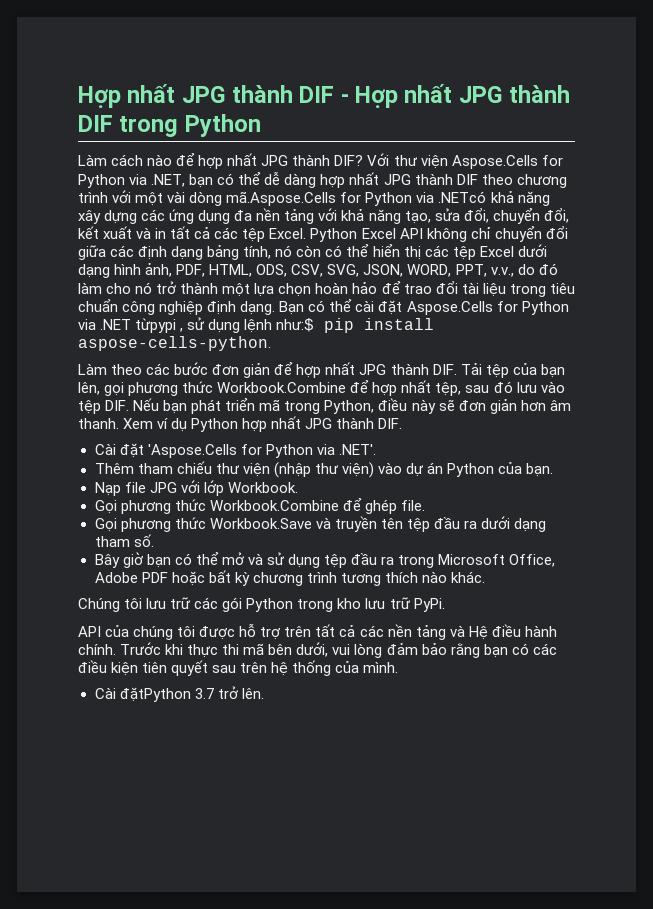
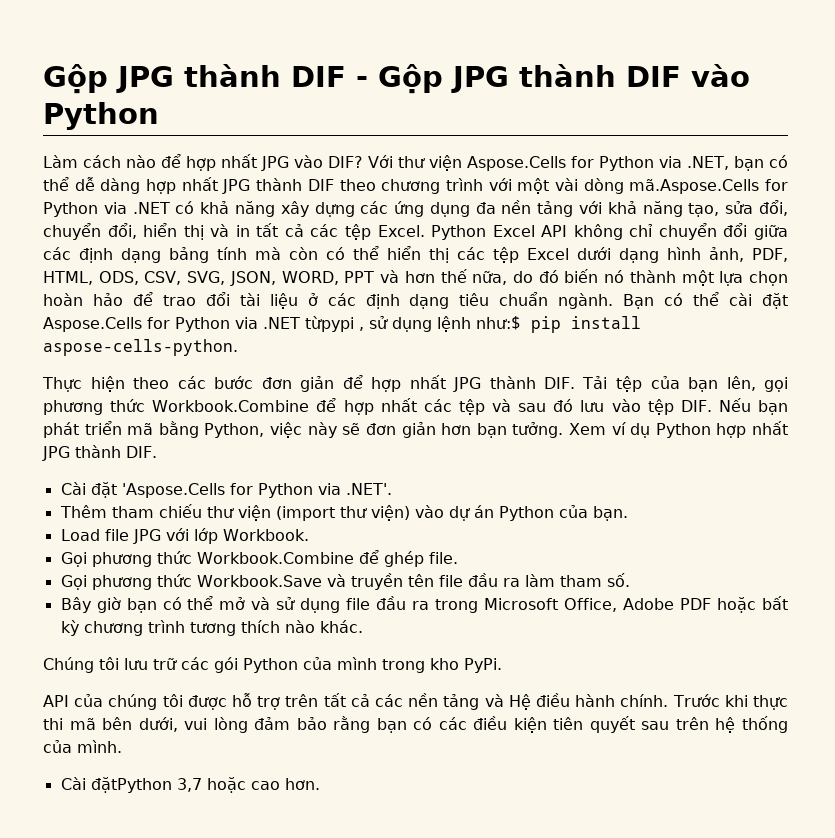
- Hợp nhất JPG thành DIF - Hợp nhất JPG thành DIF trong Python
+ Gộp JPG thành DIF - Gộp JPG thành DIF vào Python
- Làm cách nào để hợp nhất JPG thành DIF?
+ Làm cách nào để hợp nhất JPG vào DIF?
- Với thư viện Aspose.Cells for Python via .NET, bạn có thể dễ dàng hợp nhất JPG thành DIF theo chương trình với một vài dòng mã.Aspose.Cells for Python via .NETcó khả năng xây dựng các ứng dụng đa nền tảng với khả năng tạo, sửa đổi, chuyển đổi, kết xuất và in tất cả các tệp Excel.
+ Với thư viện Aspose.Cells for Python via .NET, bạn có thể dễ dàng hợp nhất JPG thành DIF theo chương trình với một vài dòng mã.Aspose.Cells for Python via .NET có khả năng xây dựng các ứng dụng đa nền tảng với khả năng tạo, sửa đổi, chuyển đổi, hiển thị và in tất cả các tệp Excel.
- Python Excel API không chỉ chuyển đổi giữa các định dạng bảng tính, nó còn có thể hiển thị các tệp Excel dưới dạng hình ảnh, PDF, HTML, ODS, CSV, SVG, JSON, WORD, PPT, v.v., do đó làm cho nó trở thành một lựa chọn hoàn hảo để trao đổi tài liệu trong tiêu chuẩn công nghiệp định dạng.
+ Python Excel API không chỉ chuyển đổi giữa các định dạng bảng tính mà còn có thể hiển thị các tệp Excel dưới dạng hình ảnh, PDF, HTML, ODS, CSV, SVG, JSON, WORD, PPT và hơn thế nữa, do đó biến nó thành một lựa chọn hoàn hảo để trao đổi tài liệu ở các định dạng tiêu chuẩn ngành.
- Làm theo các bước đơn giản để hợp nhất JPG thành DIF. Tải tệp của bạn lên, gọi phương thức Workbook.Combine để hợp nhất tệp, sau đó lưu vào tệp DIF. Nếu bạn phát triển mã trong Python, điều này sẽ đơn giản hơn âm thanh.
+ Thực hiện theo các bước đơn giản để hợp nhất JPG thành DIF. Tải tệp của bạn lên, gọi phương thức Workbook.Combine để hợp nhất các tệp và sau đó lưu vào tệp DIF. Nếu bạn phát triển mã bằng Python, việc này sẽ đơn giản hơn bạn tưởng.
- Thêm tham chiếu thư viện (nhập thư viện) vào dự án Python của bạn.
+ Thêm tham chiếu thư viện (import thư viện) vào dự án Python của bạn.
- Nạp file JPG với lớp Workbook.
+ Load file JPG với lớp Workbook.
- Gọi phương thức Workbook.Save và truyền tên tệp đầu ra dưới dạng tham số.
+ Gọi phương thức Workbook.Save và truyền tên file đầu ra làm tham số.
- Bây giờ bạn có thể mở và sử dụng tệp đầu ra trong Microsoft Office, Adobe PDF hoặc bất kỳ chương trình tương thích nào khác.
+ Bây giờ bạn có thể mở và sử dụng file đầu ra trong Microsoft Office, Adobe PDF hoặc bất kỳ chương trình tương thích nào khác.
- Chúng tôi lưu trữ các gói Python trong kho lưu trữ PyPi.
+ Chúng tôi lưu trữ các gói Python của mình trong kho PyPi.
- Cài đặtPython 3.7 trở lên.
+ Cài đặtPython 3,7 hoặc cao hơn.

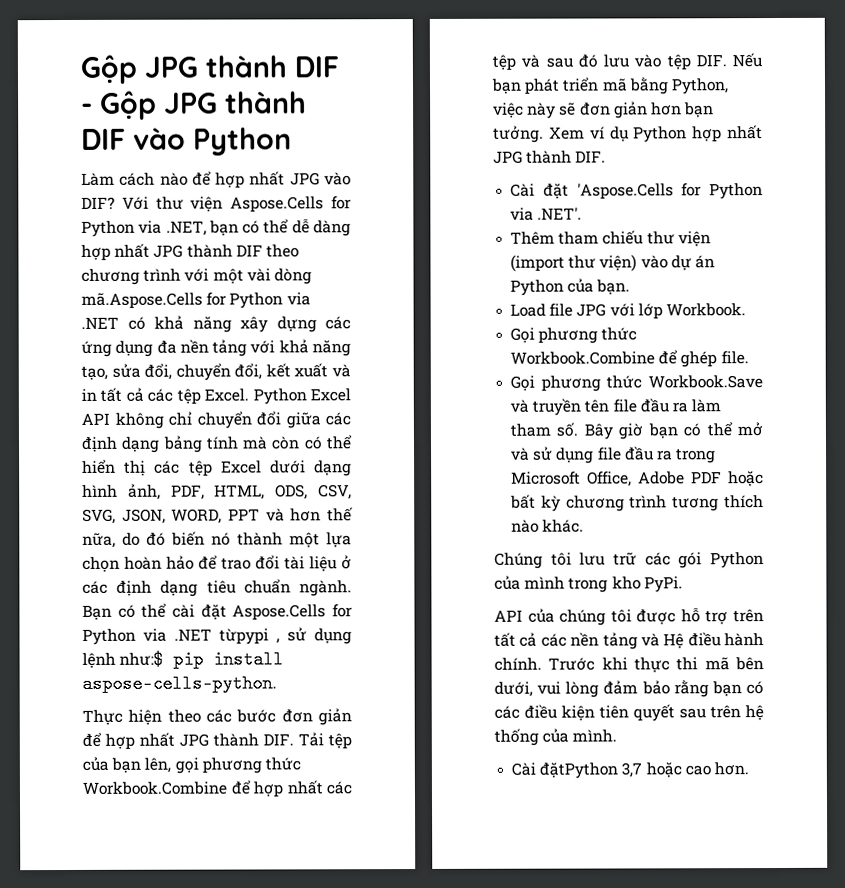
- Với thư viện Aspose.Cells for Python via .NET, bạn có thể dễ dàng hợp nhất JPG thành DIF theo chương trình với một vài dòng mã.Aspose.Cells for Python via .NET có khả năng xây dựng các ứng dụng đa nền tảng với khả năng tạo, sửa đổi, chuyển đổi, hiển thị và in tất cả các tệp Excel.
+ Với thư viện Aspose.Cells for Python via .NET, bạn có thể dễ dàng hợp nhất JPG thành DIF theo chương trình với một vài dòng mã.Aspose.Cells for Python via .NET có khả năng xây dựng các ứng dụng đa nền tảng với khả năng tạo, sửa đổi, chuyển đổi, kết xuất và in tất cả các tệp Excel.
- Gọi phương thức Workbook.Save và truyền tên file đầu ra làm tham số.
- Bây giờ bạn có thể mở và sử dụng file đầu ra trong Microsoft Office, Adobe PDF hoặc bất kỳ chương trình tương thích nào khác.
+ Gọi phương thức Workbook.Save và truyền tên file đầu ra làm tham số. Bây giờ bạn có thể mở và sử dụng file đầu ra trong Microsoft Office, Adobe PDF hoặc bất kỳ chương trình tương thích nào khác.

